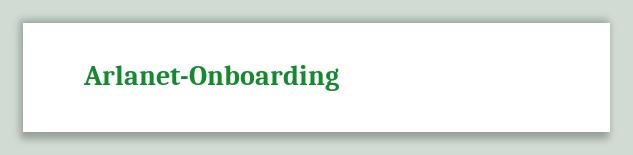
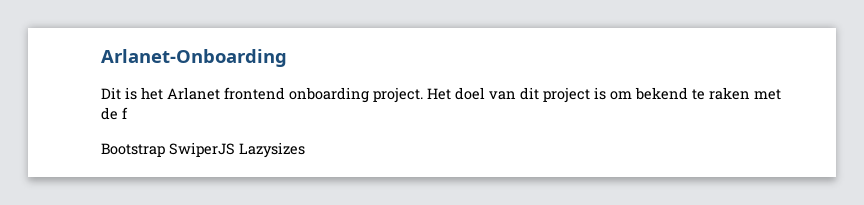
+ Dit is het Arlanet frontend onboarding project. Het doel van dit project is om bekend te raken met de f
+ Bootstrap SwiperJS Lazysizes

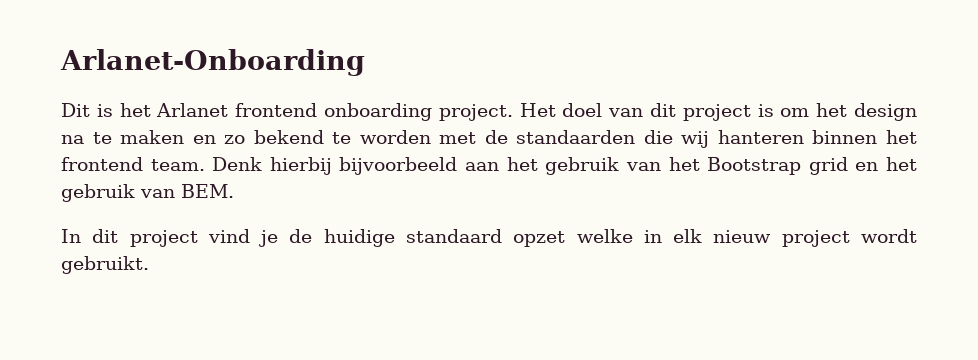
- Het doel van dit project is om bekend te raken met de f
- Bootstrap SwiperJS Lazysizes
+ Het doel van dit project is om het design na te maken en zo bekend te worden met de standaarden die wij hanteren binnen het frontend team. Denk hierbij bijvoorbeeld aan het gebruik van het Bootstrap grid en het gebruik van BEM.
+ In dit project vind je de huidige standaard opzet welke in elk nieuw project wordt gebruikt.

